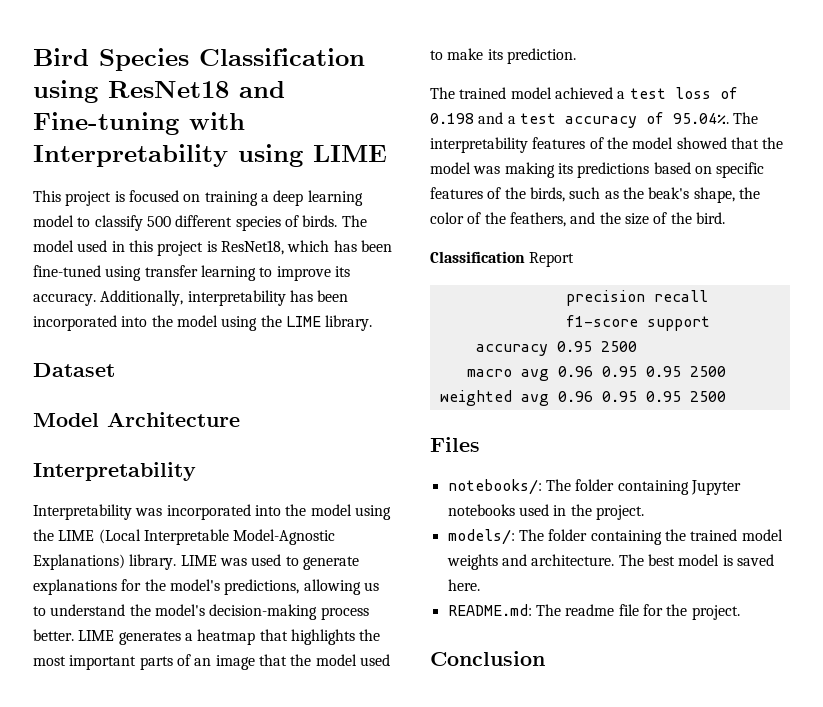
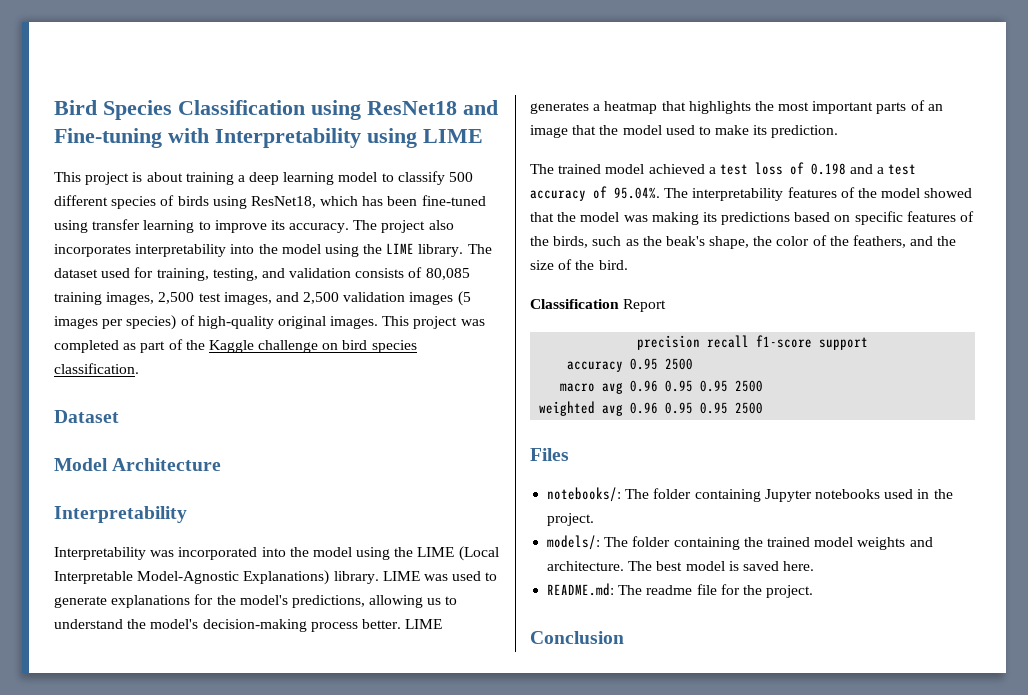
- This project is focused on training a deep learning model to classify 500 different species of birds. The model used in this project is ResNet18, which has been fine-tuned using transfer learning to improve its accuracy.
+ This project is about training a deep learning model to classify 500 different species of birds using ResNet18, which has been fine-tuned using transfer learning to improve its accuracy.
- Additionally, interpretability has been incorporated into the model using the LIME library.
+ The project also incorporates interpretability into the model using the LIME library. The dataset used for training, testing, and validation consists of 80,085 training images, 2,500 test images, and 2,500 validation images (5 images per species) of high-quality original images. This project was completed as part of the Kaggle challenge on bird species classification.

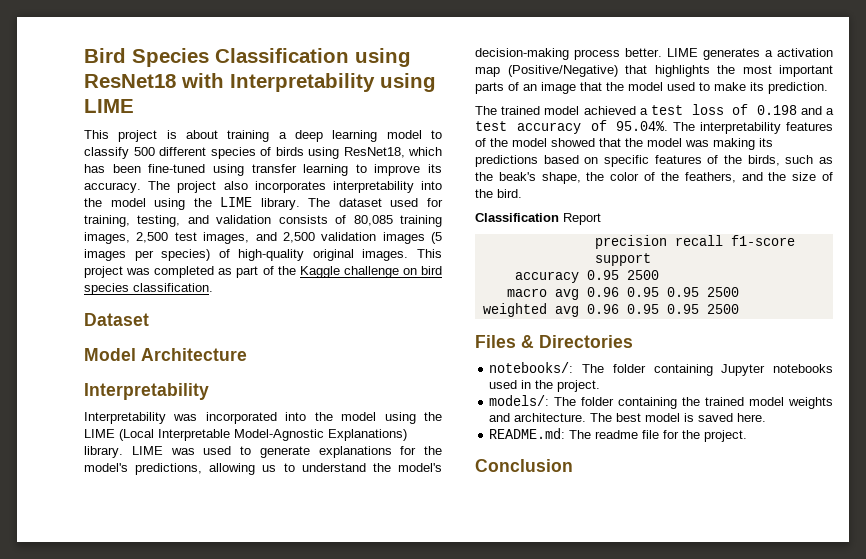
- Bird Species Classification using ResNet18 and Fine-tuning with Interpretability using LIME
+ Bird Species Classification using ResNet18 with Interpretability using LIME
- LIME generates a heatmap that highlights the most important parts of an image that the model used to make its prediction.
+ LIME generates a activation map (Positive/Negative) that highlights the most important parts of an image that the model used to make its prediction.
- Files
+ Files & Directories

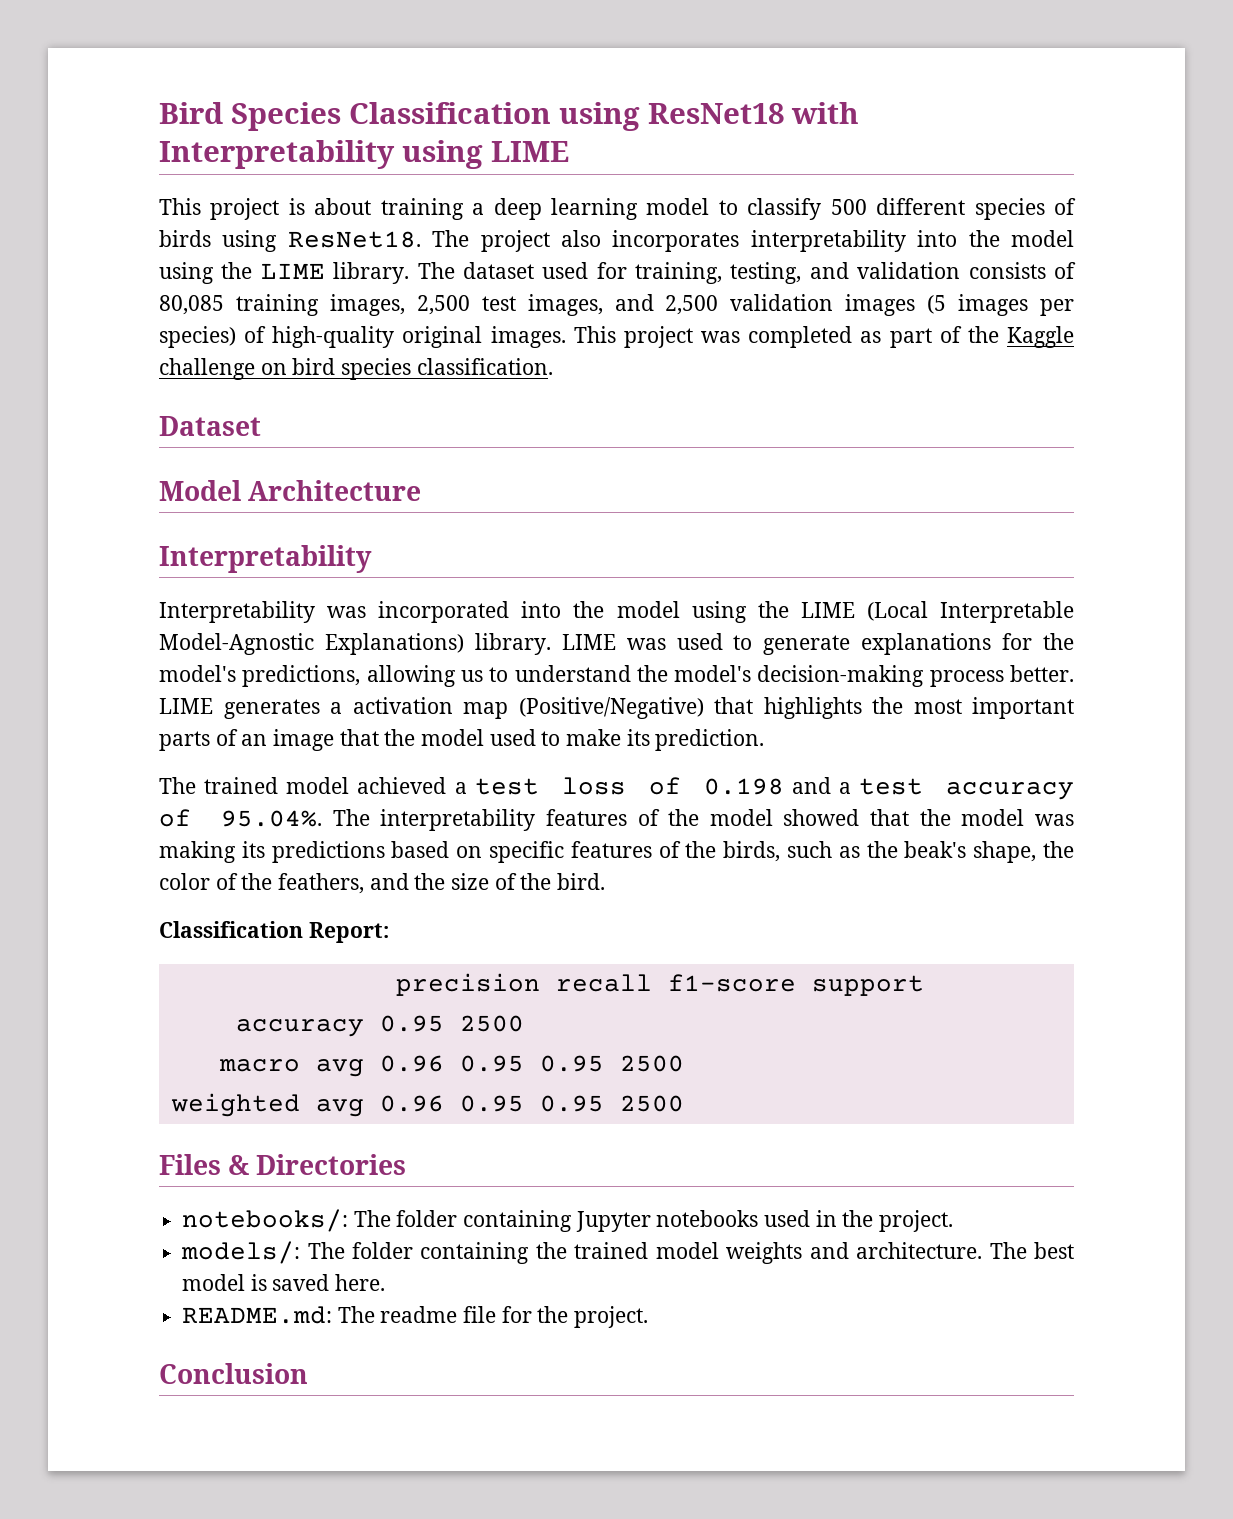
- This project is about training a deep learning model to classify 500 different species of birds using ResNet18, which has been fine-tuned using transfer learning to improve its accuracy.
+ This project is about training a deep learning model to classify 500 different species of birds using ResNet18.
- Classification Report
+ Classification Report:

